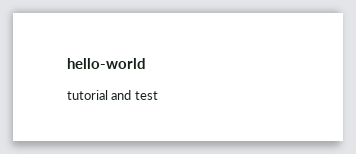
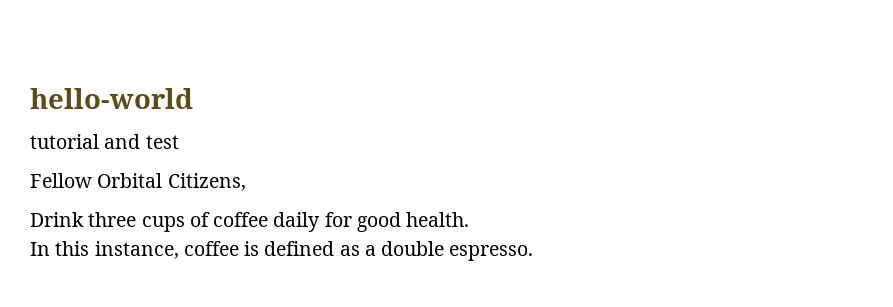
+ Fellow Orbital Citizens,
+ Drink three cups of coffee daily for good health.
+ In this instance, coffee is defined as a double espresso.

